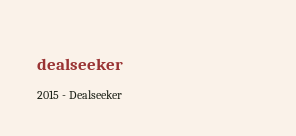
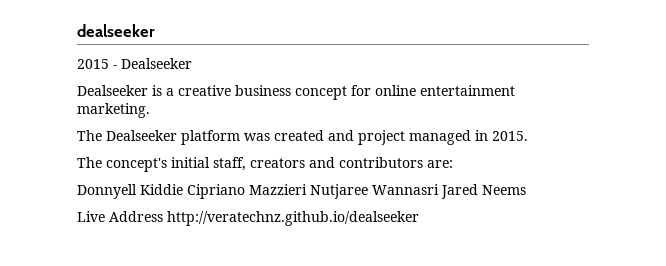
+ Dealseeker is a creative business concept for online entertainment marketing.
+ The Dealseeker platform was created and project managed in 2015.
+ The concept's initial staff, creators and contributors are:
+ Donnyell Kiddie Cipriano Mazzieri Nutjaree Wannasri Jared Neems
+ Live Address http://veratechnz.github.io/dealseeker

